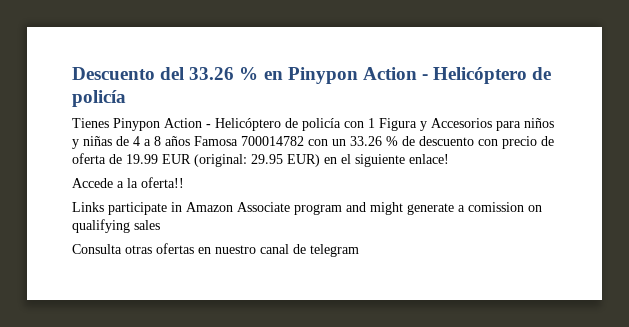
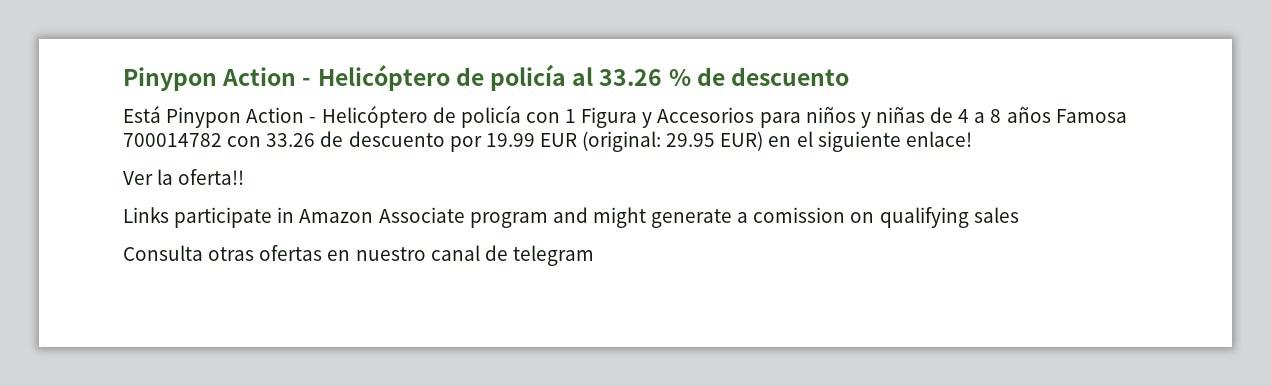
- Descuento del 33.26 % en Pinypon Action - Helicóptero de policía
- Tienes Pinypon Action - Helicóptero de policía con 1 Figura y Accesorios para niños y niñas de 4 a 8 años Famosa 700014782 con un 33.26 % de descuento con precio de oferta de 19.99 EUR (original: 29.95 EUR) en el siguiente enlace!
+ Pinypon Action - Helicóptero de policía al 33.26 % de descuento
+ Está Pinypon Action - Helicóptero de policía con 1 Figura y Accesorios para niños y niñas de 4 a 8 años Famosa 700014782 con 33.26 de descuento por 19.99 EUR (original: 29.95 EUR) en el siguiente enlace!
- Accede a la oferta!!
+ Ver la oferta!!

